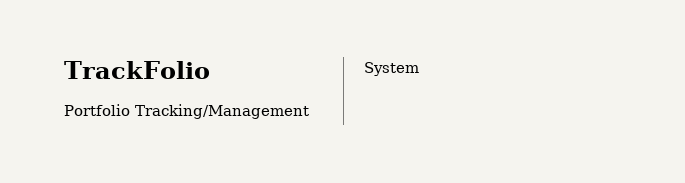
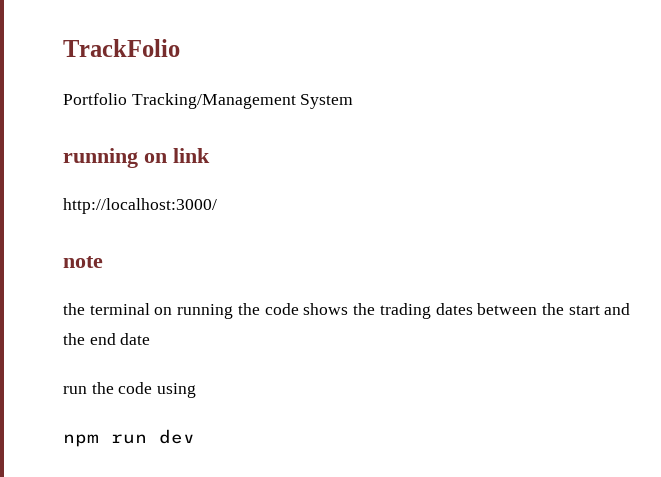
+ running on link
+ http://localhost:3000/
+ note
+ the terminal on running the code shows the trading dates between the start and the end date
+ run the code using
+ npm run dev

